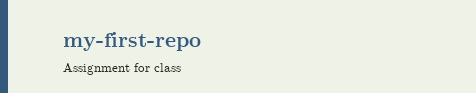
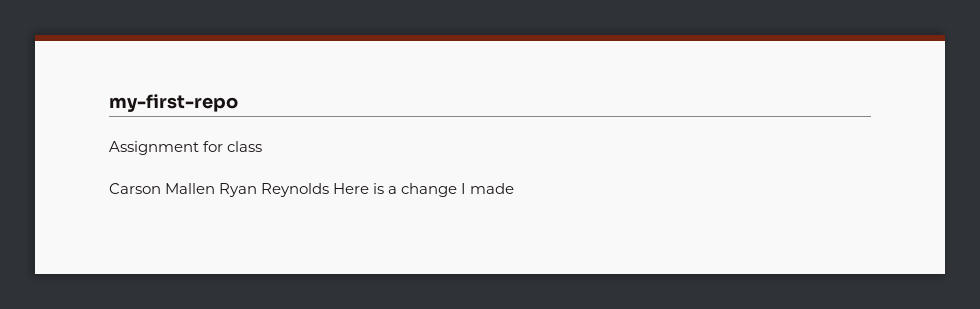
+ Carson Mallen Ryan Reynolds Here is a change I made

